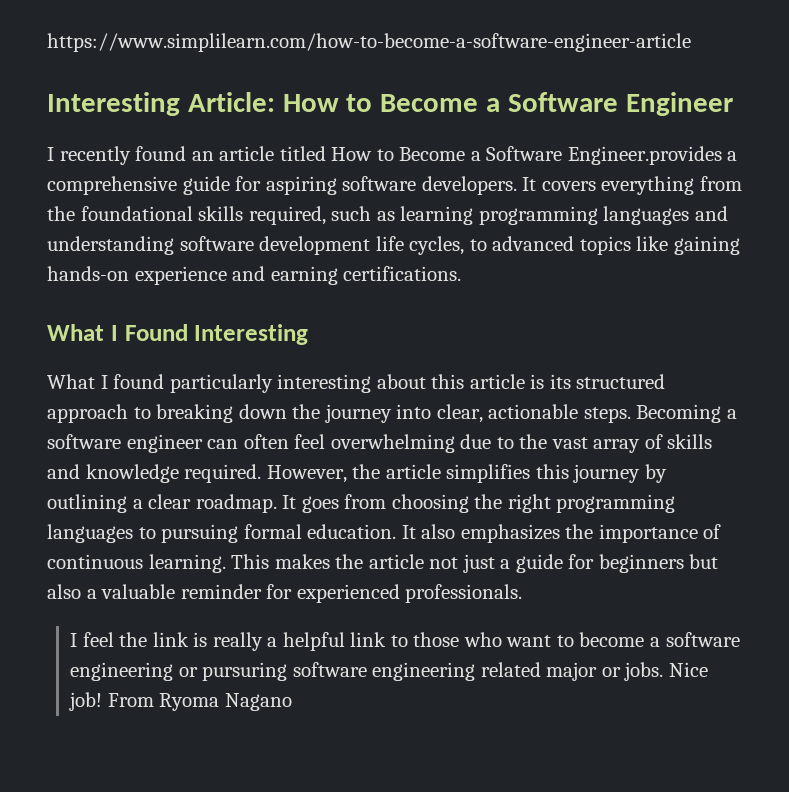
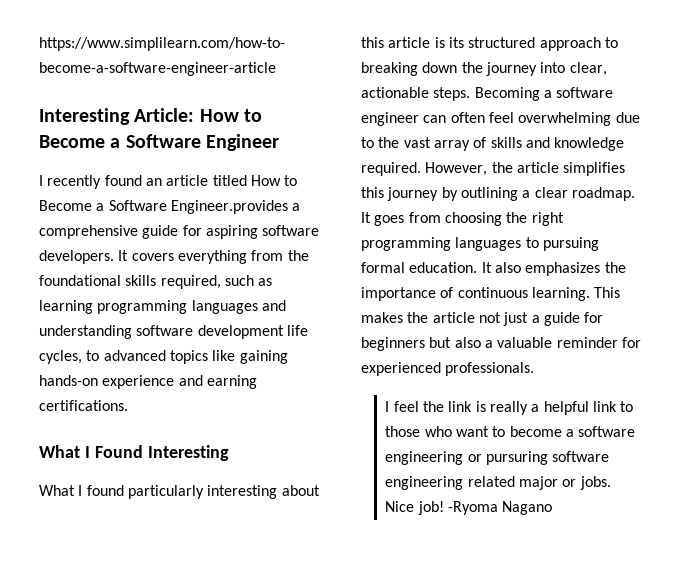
- From Ryoma Nagano
+ -Ryoma Nagano

